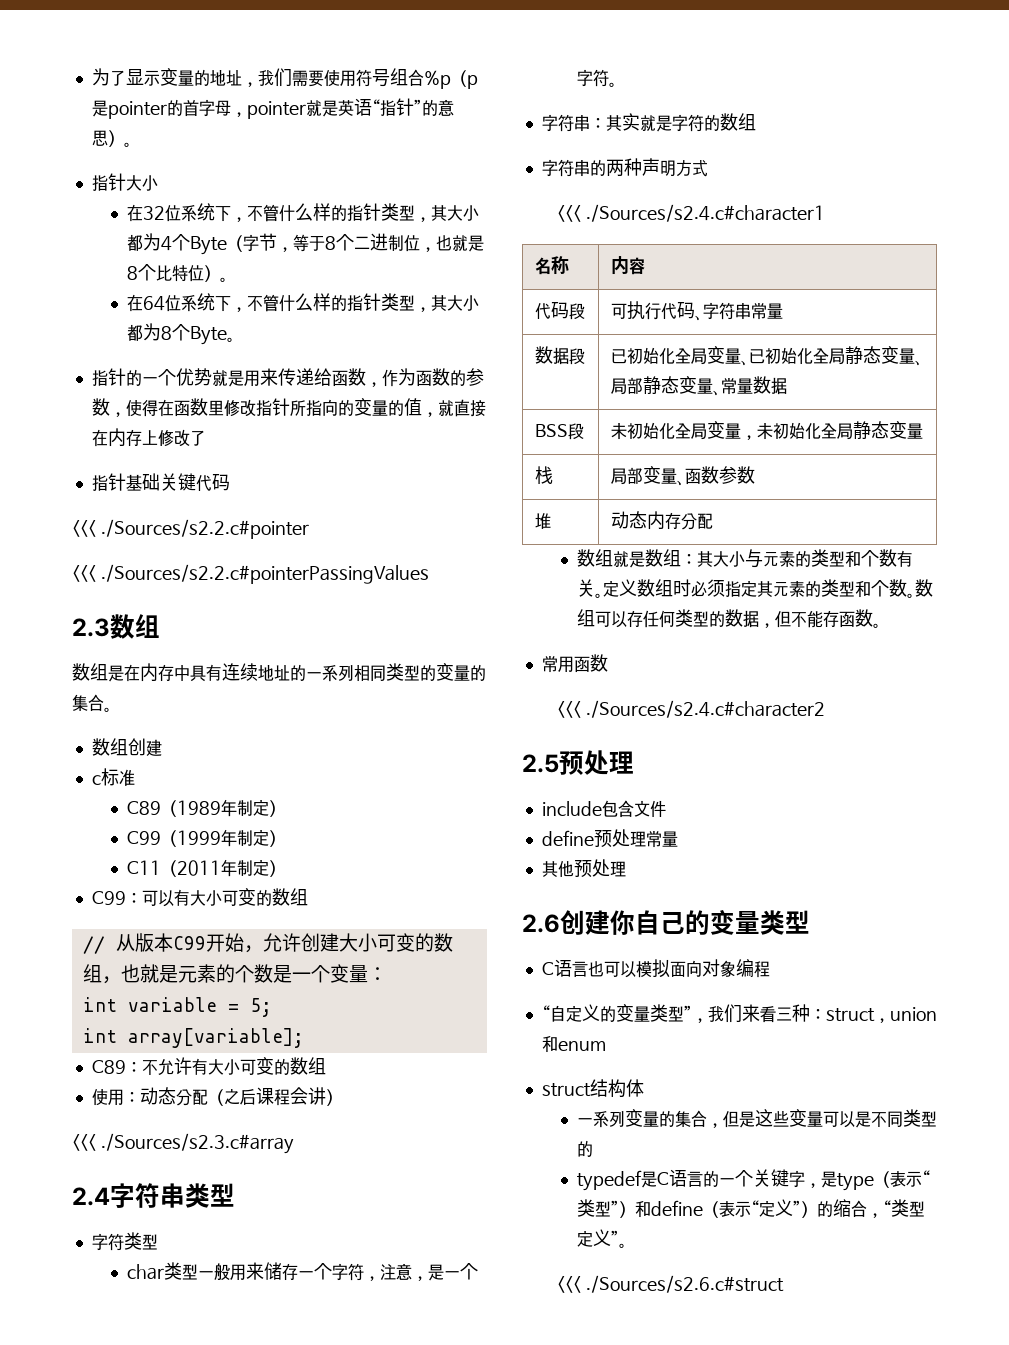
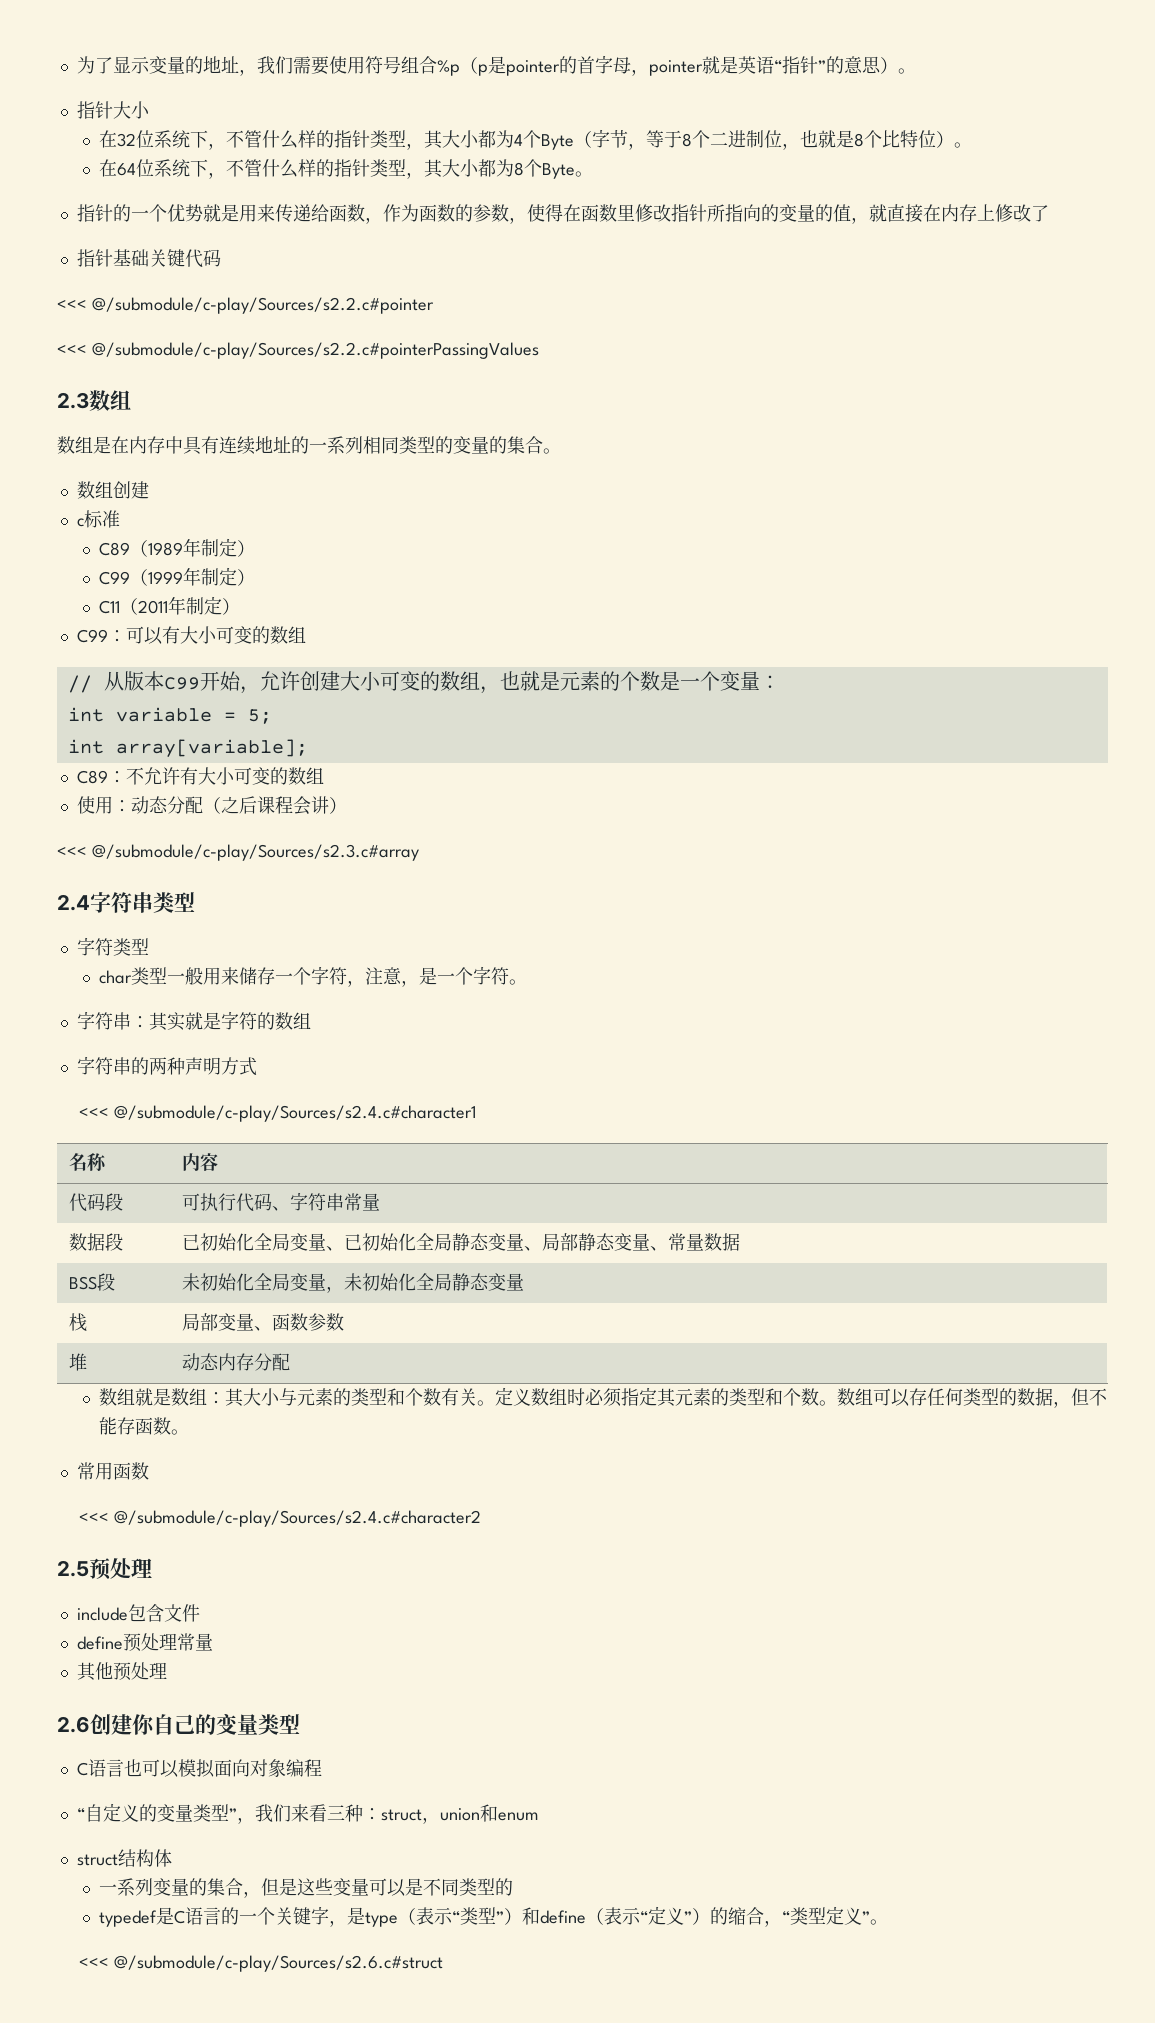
- <<< ./Sources/s2.2.c#pointer
- <<< ./Sources/s2.2.c#pointerPassingValues
+ <<< @/submodule/c-play/Sources/s2.2.c#pointer
+ <<< @/submodule/c-play/Sources/s2.2.c#pointerPassingValues
- <<< ./Sources/s2.3.c#array
+ <<< @/submodule/c-play/Sources/s2.3.c#array
- <<< ./Sources/s2.4.c#character1
+ <<< @/submodule/c-play/Sources/s2.4.c#character1
- <<< ./Sources/s2.4.c#character2
+ <<< @/submodule/c-play/Sources/s2.4.c#character2
- <<< ./Sources/s2.6.c#struct
+ <<< @/submodule/c-play/Sources/s2.6.c#struct

